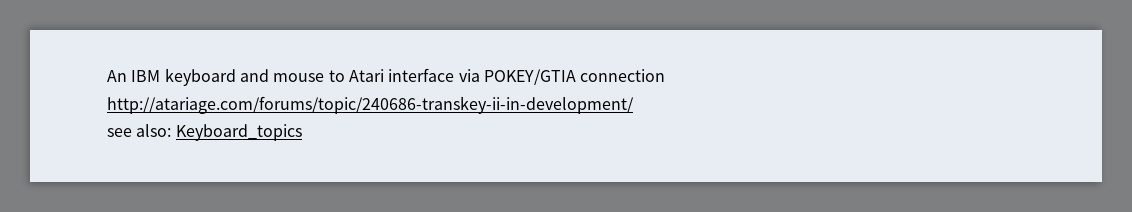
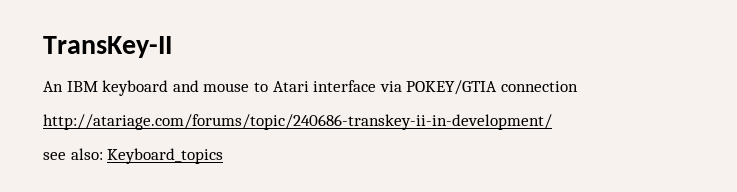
+ TransKey-II

